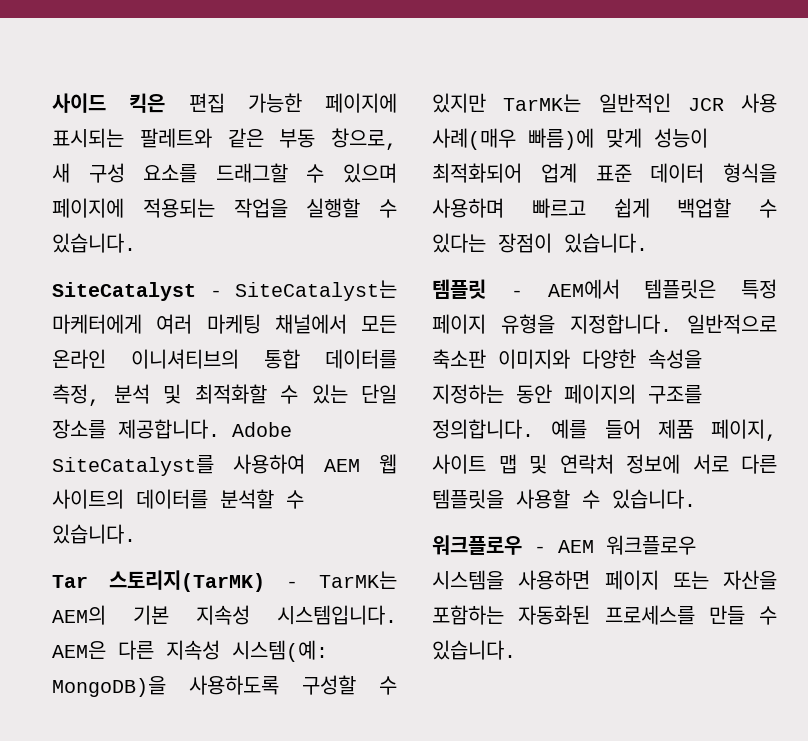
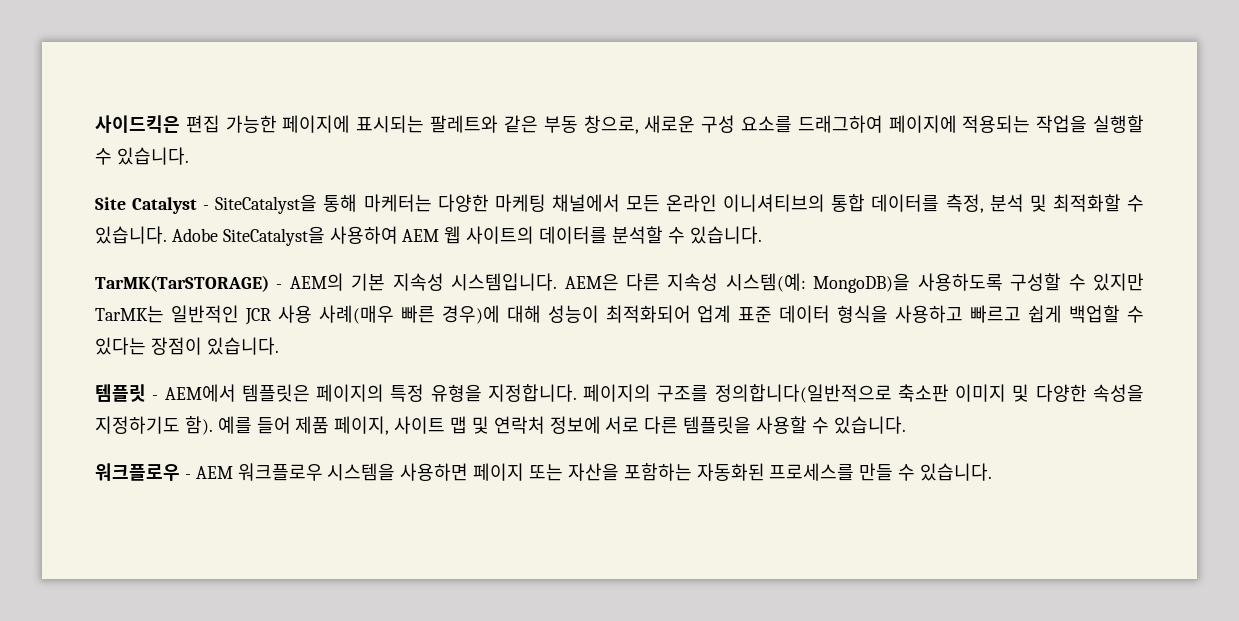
- 사이드 킥은 편집 가능한 페이지에 표시되는 팔레트와 같은 부동 창으로, 새 구성 요소를 드래그할 수 있으며 페이지에 적용되는 작업을 실행할 수 있습니다.
+ 사이드킥은 편집 가능한 페이지에 표시되는 팔레트와 같은 부동 창으로, 새로운 구성 요소를 드래그하여 페이지에 적용되는 작업을 실행할 수 있습니다.
- SiteCatalyst - SiteCatalyst는 마케터에게 여러 마케팅 채널에서 모든 온라인 이니셔티브의 통합 데이터를 측정, 분석 및 최적화할 수 있는 단일 장소를 제공합니다. Adobe SiteCatalyst를 사용하여 AEM 웹 사이트의 데이터를 분석할 수 있습니다.
+ Site Catalyst - SiteCatalyst을 통해 마케터는 다양한 마케팅 채널에서 모든 온라인 이니셔티브의 통합 데이터를 측정, 분석 및 최적화할 수 있습니다. Adobe SiteCatalyst을 사용하여 AEM 웹 사이트의 데이터를 분석할 수 있습니다.
- Tar 스토리지(TarMK) - TarMK는 AEM의 기본 지속성 시스템입니다.
+ TarMK(TarSTORAGE) - AEM의 기본 지속성 시스템입니다.
- AEM은 다른 지속성 시스템(예: MongoDB)을 사용하도록 구성할 수 있지만 TarMK는 일반적인 JCR 사용 사례(매우 빠름)에 맞게 성능이 최적화되어 업계 표준 데이터 형식을 사용하며 빠르고 쉽게 백업할 수 있다는 장점이 있습니다.
+ AEM은 다른 지속성 시스템(예: MongoDB)을 사용하도록 구성할 수 있지만 TarMK는 일반적인 JCR 사용 사례(매우 빠른 경우)에 대해 성능이 최적화되어 업계 표준 데이터 형식을 사용하고 빠르고 쉽게 백업할 수 있다는 장점이 있습니다.
- 템플릿 - AEM에서 템플릿은 특정 페이지 유형을 지정합니다. 일반적으로 축소판 이미지와 다양한 속성을 지정하는 동안 페이지의 구조를 정의합니다.
+ 템플릿 - AEM에서 템플릿은 페이지의 특정 유형을 지정합니다. 페이지의 구조를 정의합니다(일반적으로 축소판 이미지 및 다양한 속성을 지정하기도 함).

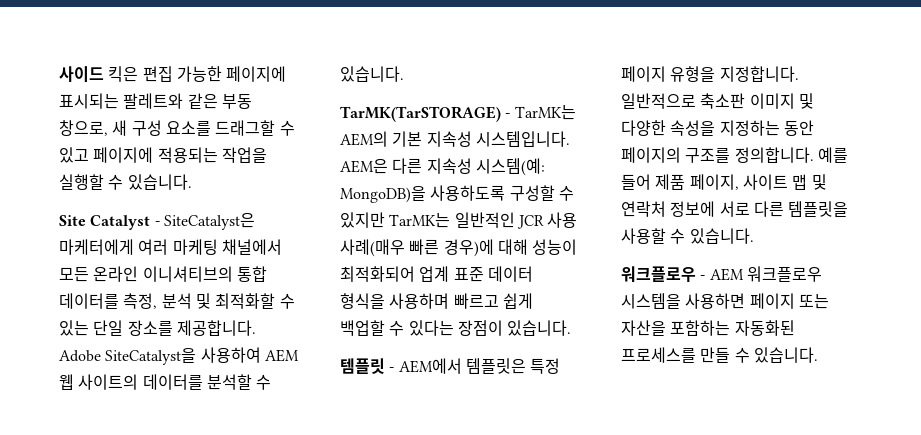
- 사이드킥은 편집 가능한 페이지에 표시되는 팔레트와 같은 부동 창으로, 새로운 구성 요소를 드래그하여 페이지에 적용되는 작업을 실행할 수 있습니다.
+ 사이드 킥은 편집 가능한 페이지에 표시되는 팔레트와 같은 부동 창으로, 새 구성 요소를 드래그할 수 있고 페이지에 적용되는 작업을 실행할 수 있습니다.
- Site Catalyst - SiteCatalyst을 통해 마케터는 다양한 마케팅 채널에서 모든 온라인 이니셔티브의 통합 데이터를 측정, 분석 및 최적화할 수 있습니다.
+ Site Catalyst - SiteCatalyst은 마케터에게 여러 마케팅 채널에서 모든 온라인 이니셔티브의 통합 데이터를 측정, 분석 및 최적화할 수 있는 단일 장소를 제공합니다.
- TarMK(TarSTORAGE) - AEM의 기본 지속성 시스템입니다.
+ TarMK(TarSTORAGE) - TarMK는 AEM의 기본 지속성 시스템입니다.
- AEM은 다른 지속성 시스템(예: MongoDB)을 사용하도록 구성할 수 있지만 TarMK는 일반적인 JCR 사용 사례(매우 빠른 경우)에 대해 성능이 최적화되어 업계 표준 데이터 형식을 사용하고 빠르고 쉽게 백업할 수 있다는 장점이 있습니다.
+ AEM은 다른 지속성 시스템(예: MongoDB)을 사용하도록 구성할 수 있지만 TarMK는 일반적인 JCR 사용 사례(매우 빠른 경우)에 대해 성능이 최적화되어 업계 표준 데이터 형식을 사용하며 빠르고 쉽게 백업할 수 있다는 장점이 있습니다.
- 템플릿 - AEM에서 템플릿은 페이지의 특정 유형을 지정합니다. 페이지의 구조를 정의합니다(일반적으로 축소판 이미지 및 다양한 속성을 지정하기도 함).
+ 템플릿 - AEM에서 템플릿은 특정 페이지 유형을 지정합니다. 일반적으로 축소판 이미지 및 다양한 속성을 지정하는 동안 페이지의 구조를 정의합니다.

